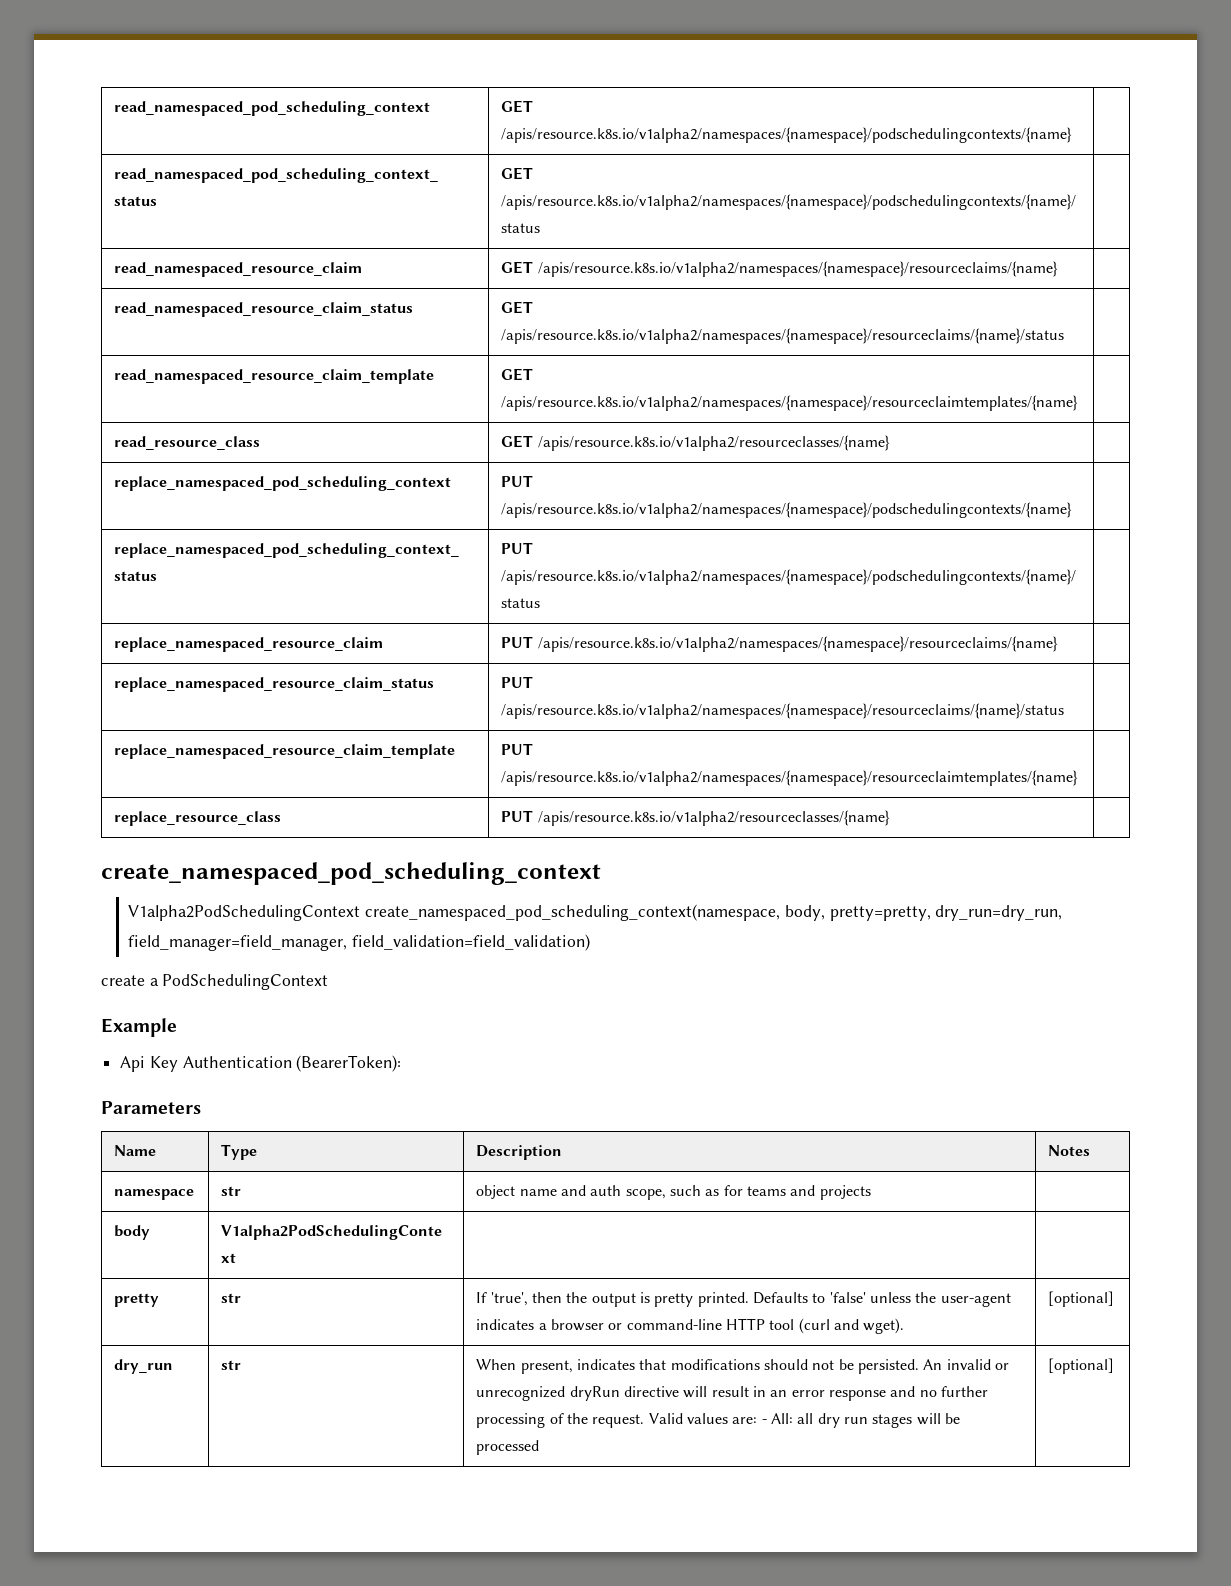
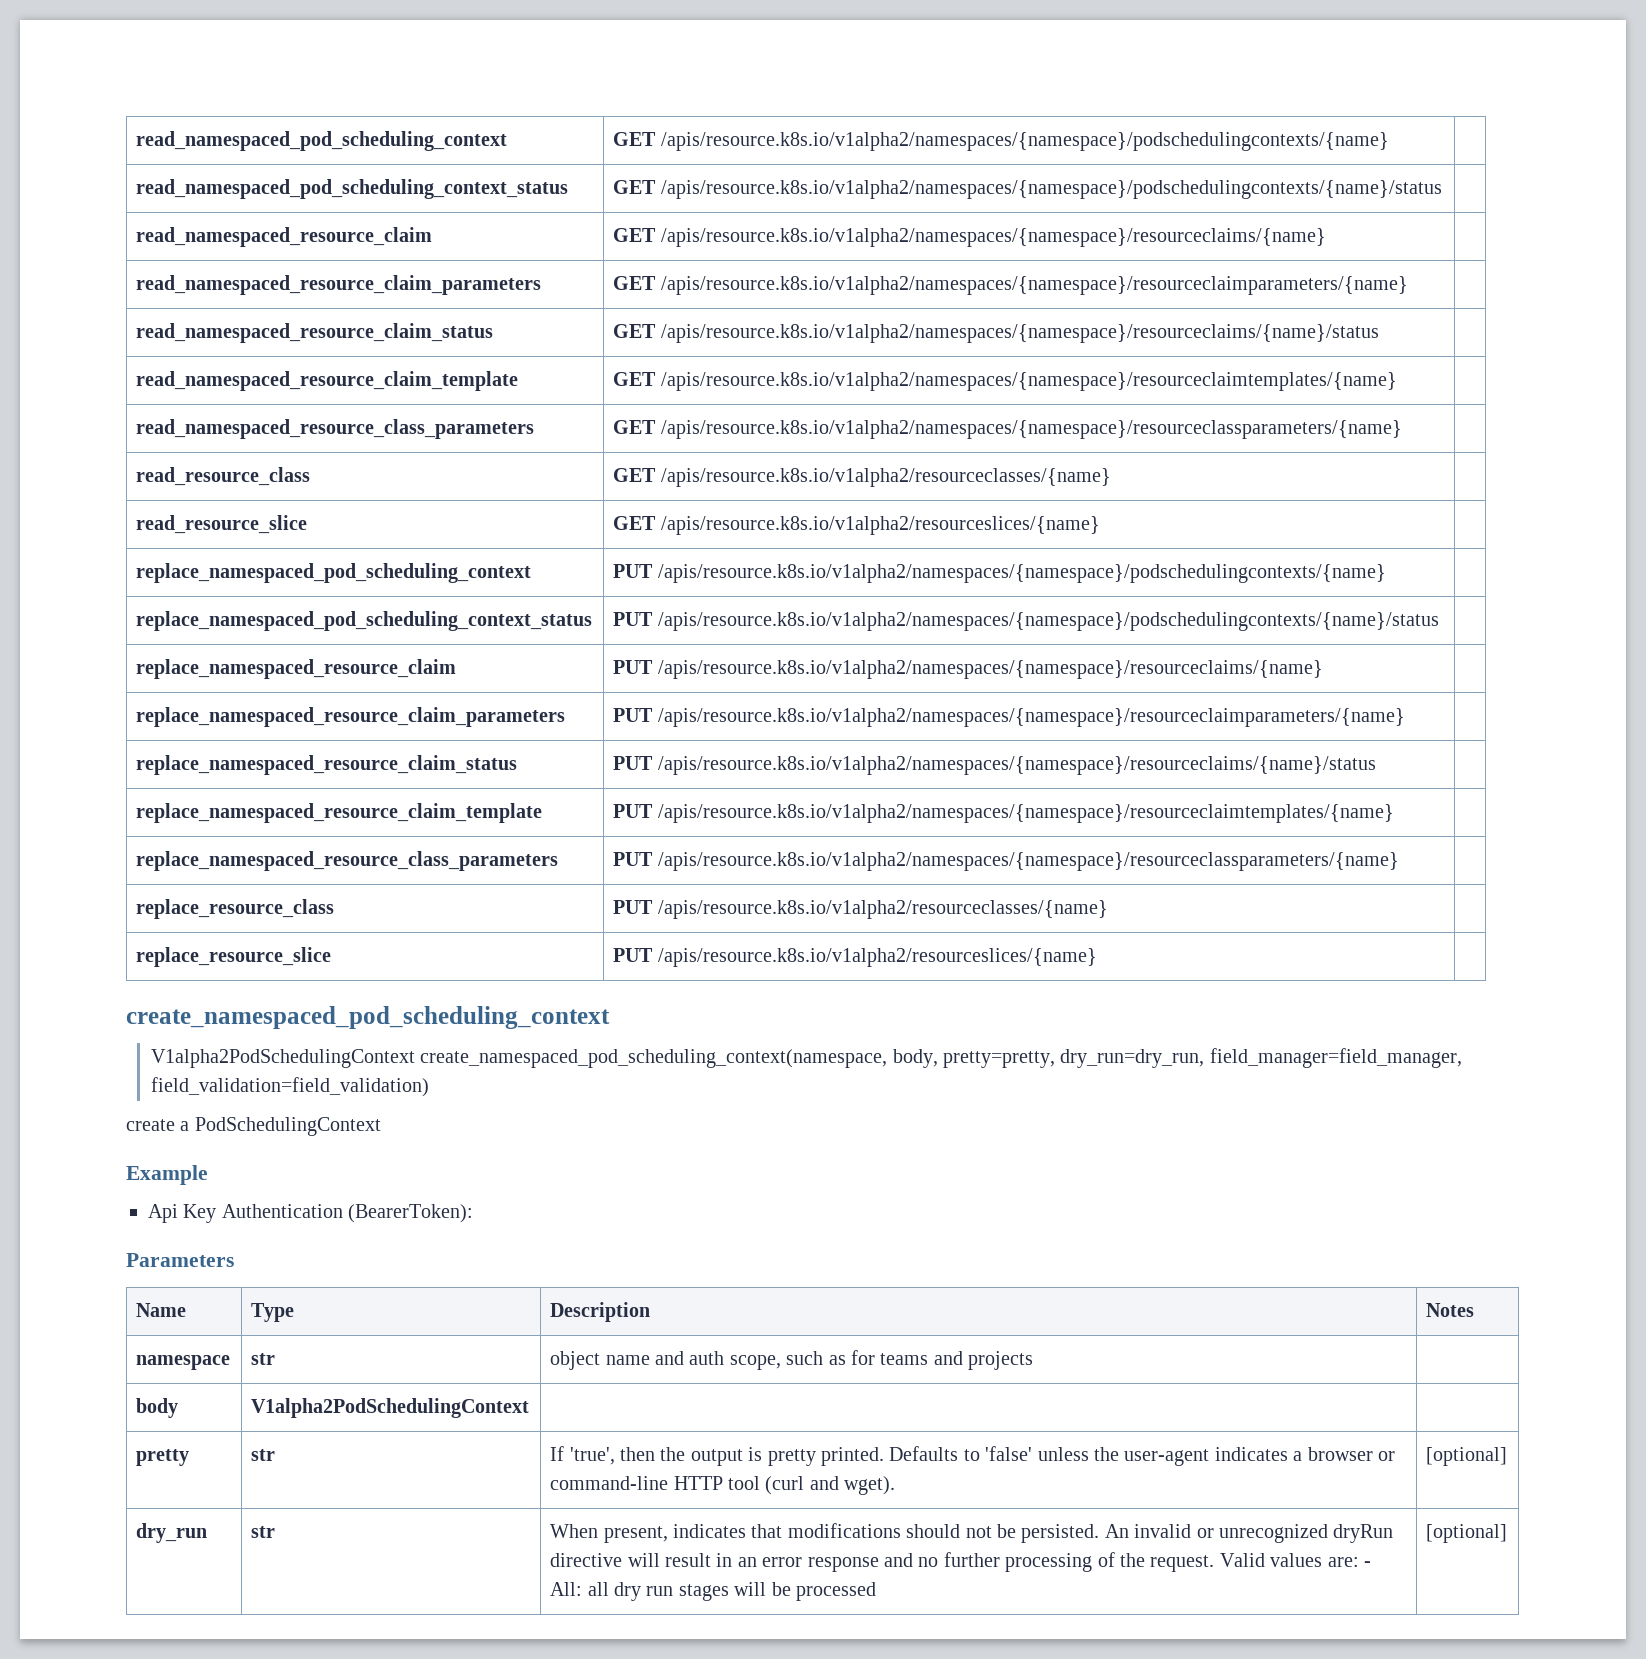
+ read_namespaced_resource_claim_parameters | GET /apis/resource.k8s.io/v1alpha2/namespaces/{namespace}/resourceclaimparameters/{name} |
+ read_namespaced_resource_class_parameters | GET /apis/resource.k8s.io/v1alpha2/namespaces/{namespace}/resourceclassparameters/{name} |
+ read_resource_slice | GET /apis/resource.k8s.io/v1alpha2/resourceslices/{name} |
+ replace_namespaced_resource_claim_parameters | PUT /apis/resource.k8s.io/v1alpha2/namespaces/{namespace}/resourceclaimparameters/{name} |
+ replace_namespaced_resource_class_parameters | PUT /apis/resource.k8s.io/v1alpha2/namespaces/{namespace}/resourceclassparameters/{name} |
+ replace_resource_slice | PUT /apis/resource.k8s.io/v1alpha2/resourceslices/{name} |

